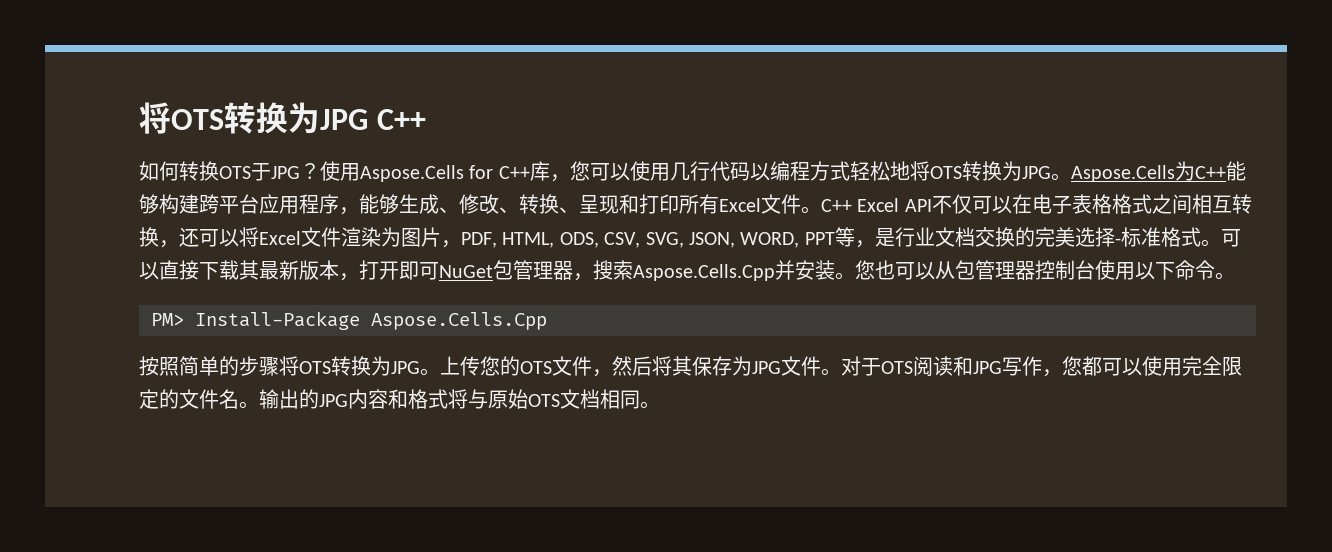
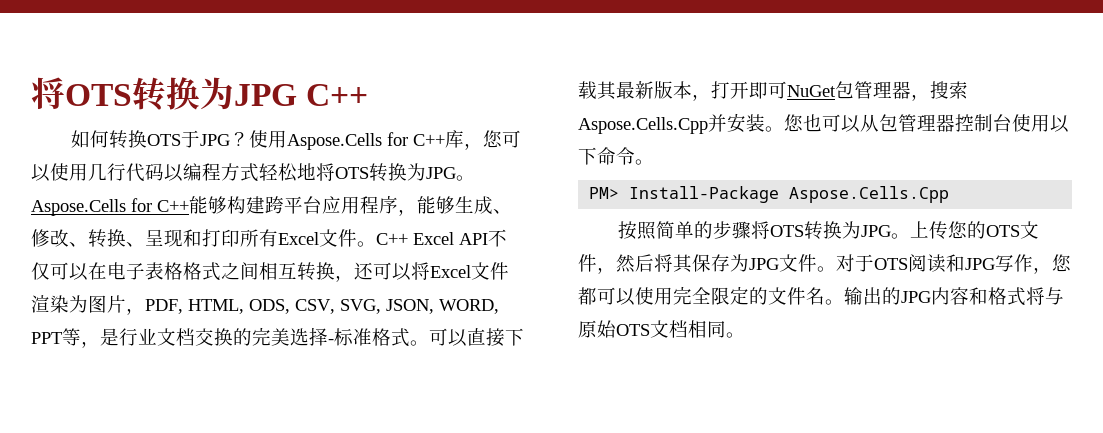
- Aspose.Cells为C++能够构建跨平台应用程序，能够生成、修改、转换、呈现和打印所有Excel文件。
+ Aspose.Cells for C++能够构建跨平台应用程序，能够生成、修改、转换、呈现和打印所有Excel文件。

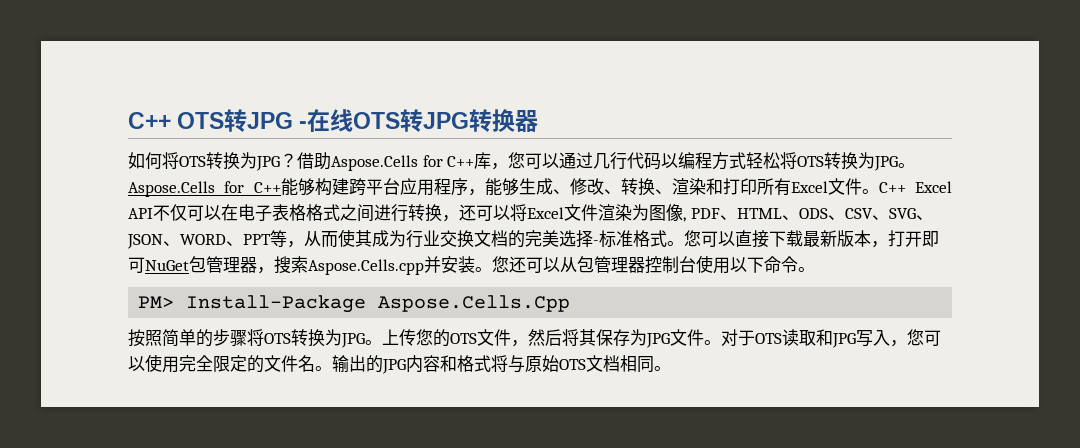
- 将OTS转换为JPG C++
- 如何转换OTS于JPG？使用Aspose.Cells for C++库，您可以使用几行代码以编程方式轻松地将OTS转换为JPG。
+ C++ OTS转JPG -在线OTS转JPG转换器
+ 如何将OTS转换为JPG？借助Aspose.Cells for C++库，您可以通过几行代码以编程方式轻松将OTS转换为JPG。
- Aspose.Cells for C++能够构建跨平台应用程序，能够生成、修改、转换、呈现和打印所有Excel文件。
+ Aspose.Cells for C++能够构建跨平台应用程序，能够生成、修改、转换、渲染和打印所有Excel文件。
- C++ Excel API不仅可以在电子表格格式之间相互转换，还可以将Excel文件渲染为图片，PDF, HTML, ODS, CSV, SVG, JSON, WORD, PPT等，是行业文档交换的完美选择-标准格式。
+ C++ Excel API不仅可以在电子表格格式之间进行转换，还可以将Excel文件渲染为图像, PDF、HTML、ODS、CSV、SVG、JSON、WORD、PPT等，从而使其成为行业交换文档的完美选择-标准格式。
- 可以直接下载其最新版本，打开即可NuGet包管理器，搜索Aspose.Cells.Cpp并安装。
+ 您可以直接下载最新版本，打开即可NuGet包管理器，搜索Aspose.Cells.cpp并安装。
- 您也可以从包管理器控制台使用以下命令。
+ 您还可以从包管理器控制台使用以下命令。
- 对于OTS阅读和JPG写作，您都可以使用完全限定的文件名。
+ 对于OTS读取和JPG写入，您可以使用完全限定的文件名。

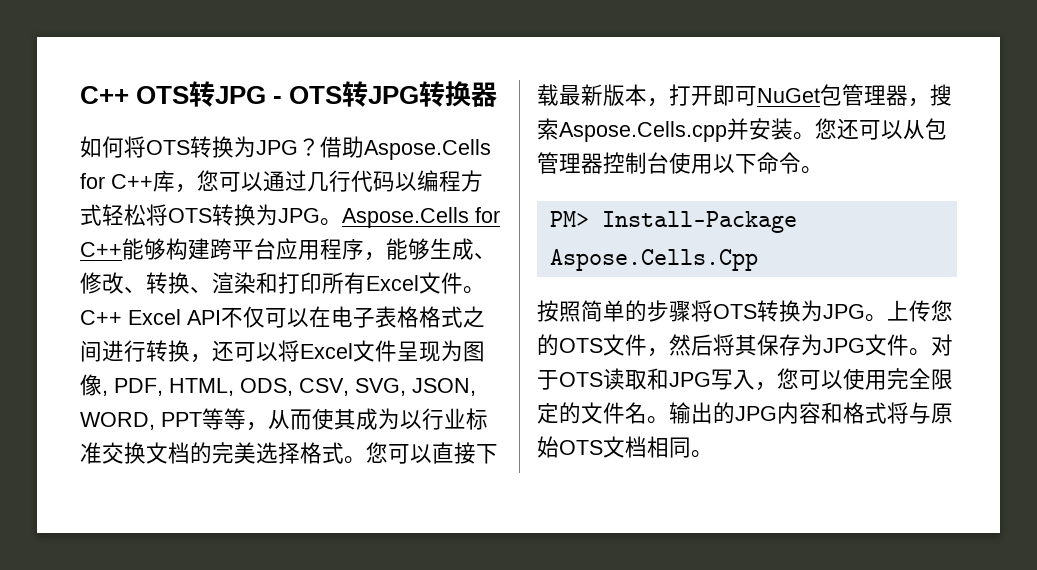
- C++ OTS转JPG -在线OTS转JPG转换器
+ C++ OTS转JPG - OTS转JPG转换器
- C++ Excel API不仅可以在电子表格格式之间进行转换，还可以将Excel文件渲染为图像, PDF、HTML、ODS、CSV、SVG、JSON、WORD、PPT等，从而使其成为行业交换文档的完美选择-标准格式。
+ C++ Excel API不仅可以在电子表格格式之间进行转换，还可以将Excel文件呈现为图像, PDF, HTML, ODS, CSV, SVG, JSON, WORD, PPT等等，从而使其成为以行业标准交换文档的完美选择格式。

